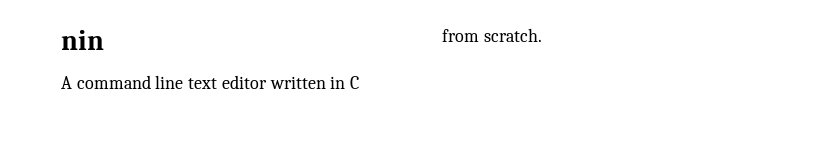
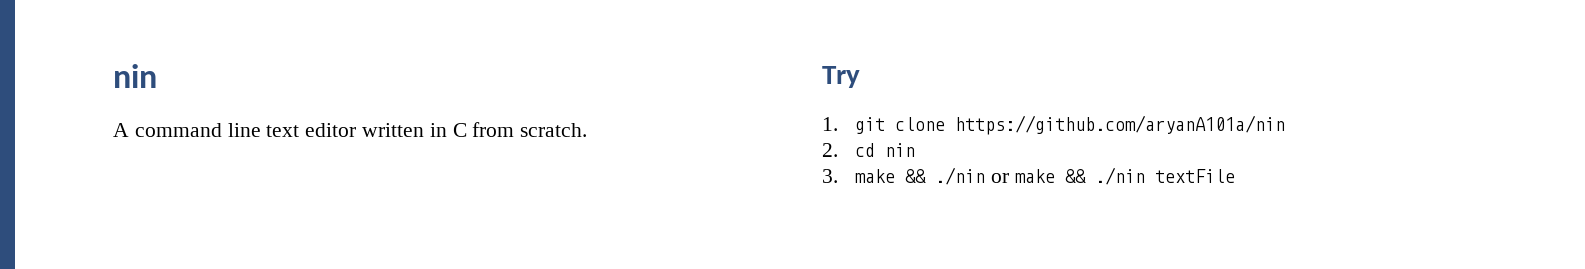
+ Try
+ 1. git clone https://github.com/aryanA101a/nin
+ 2. cd nin
+ 3. make && ./nin or make && ./nin textFile

